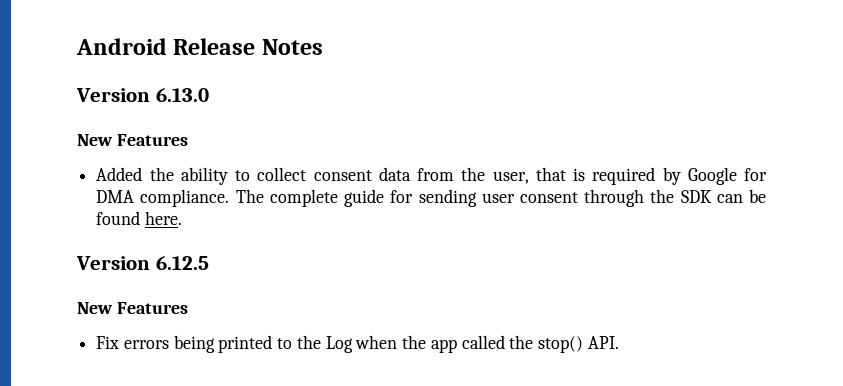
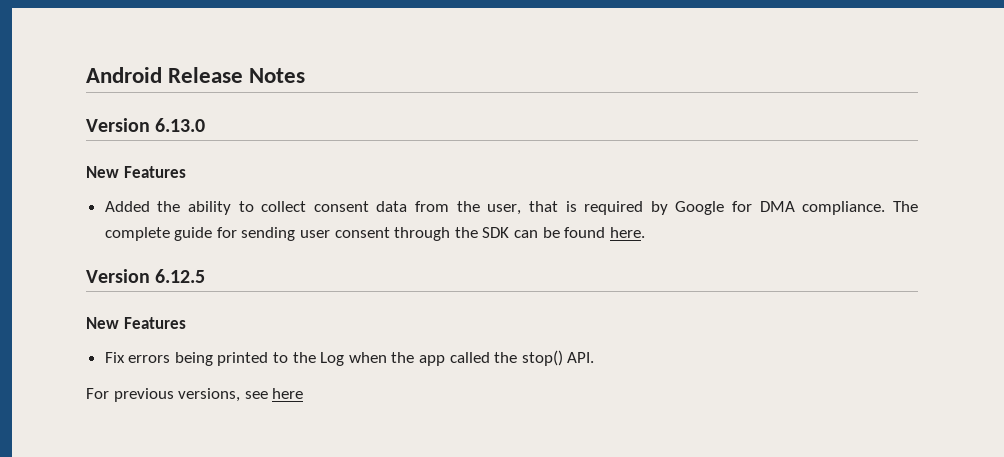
+ For previous versions, see here

